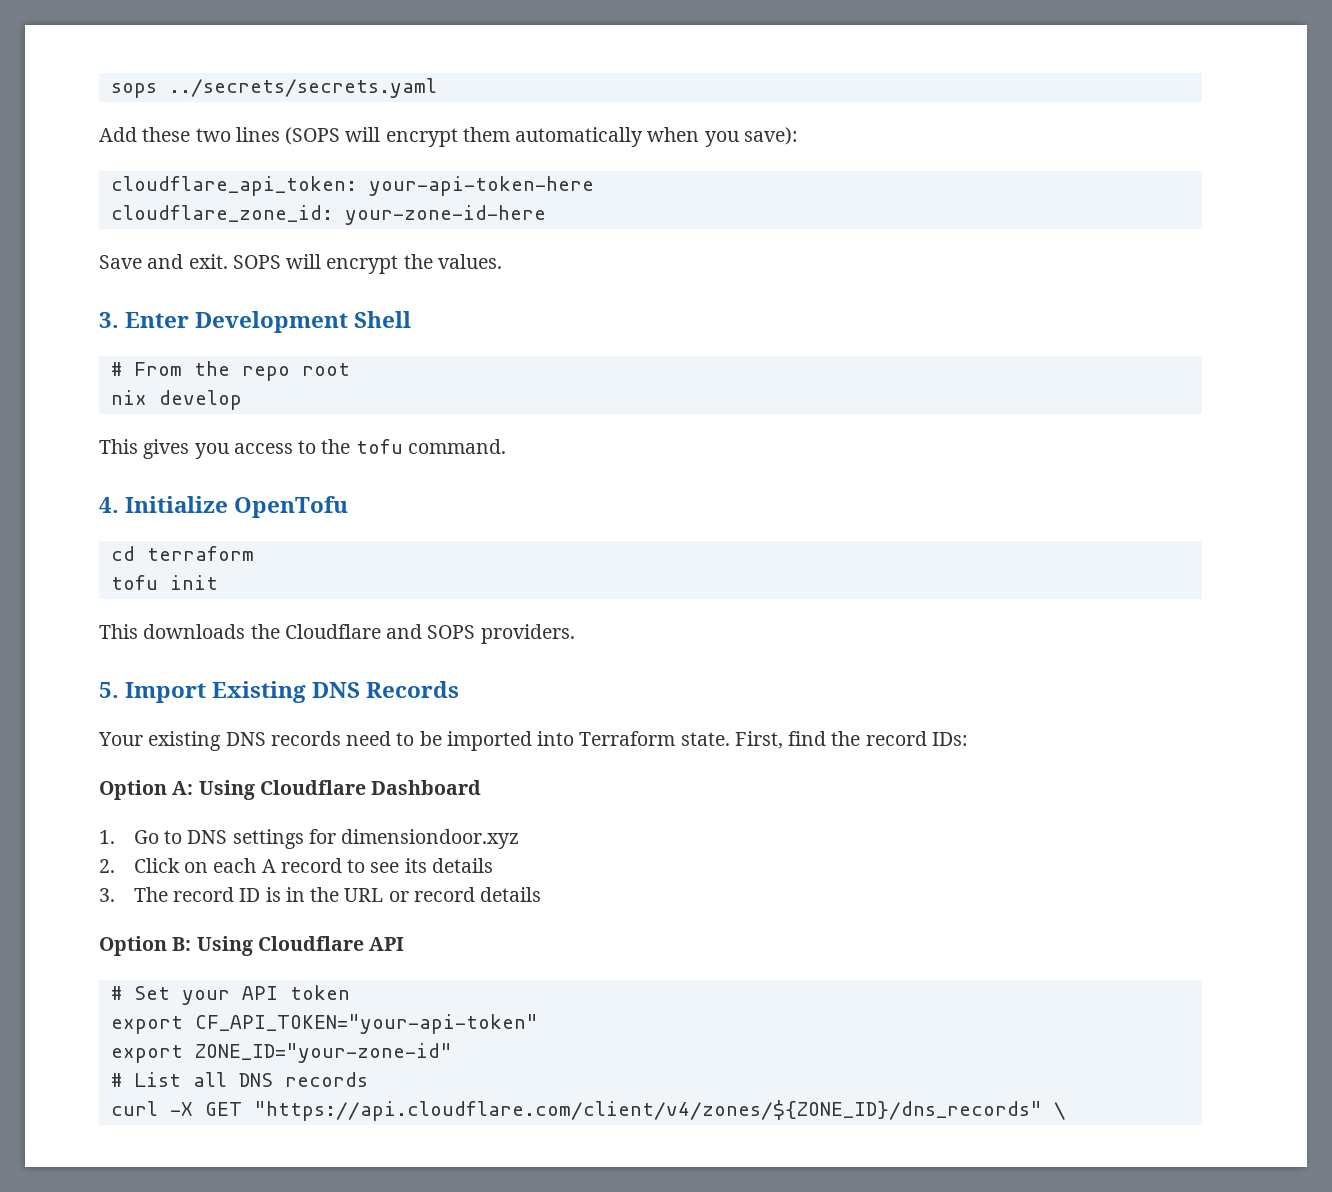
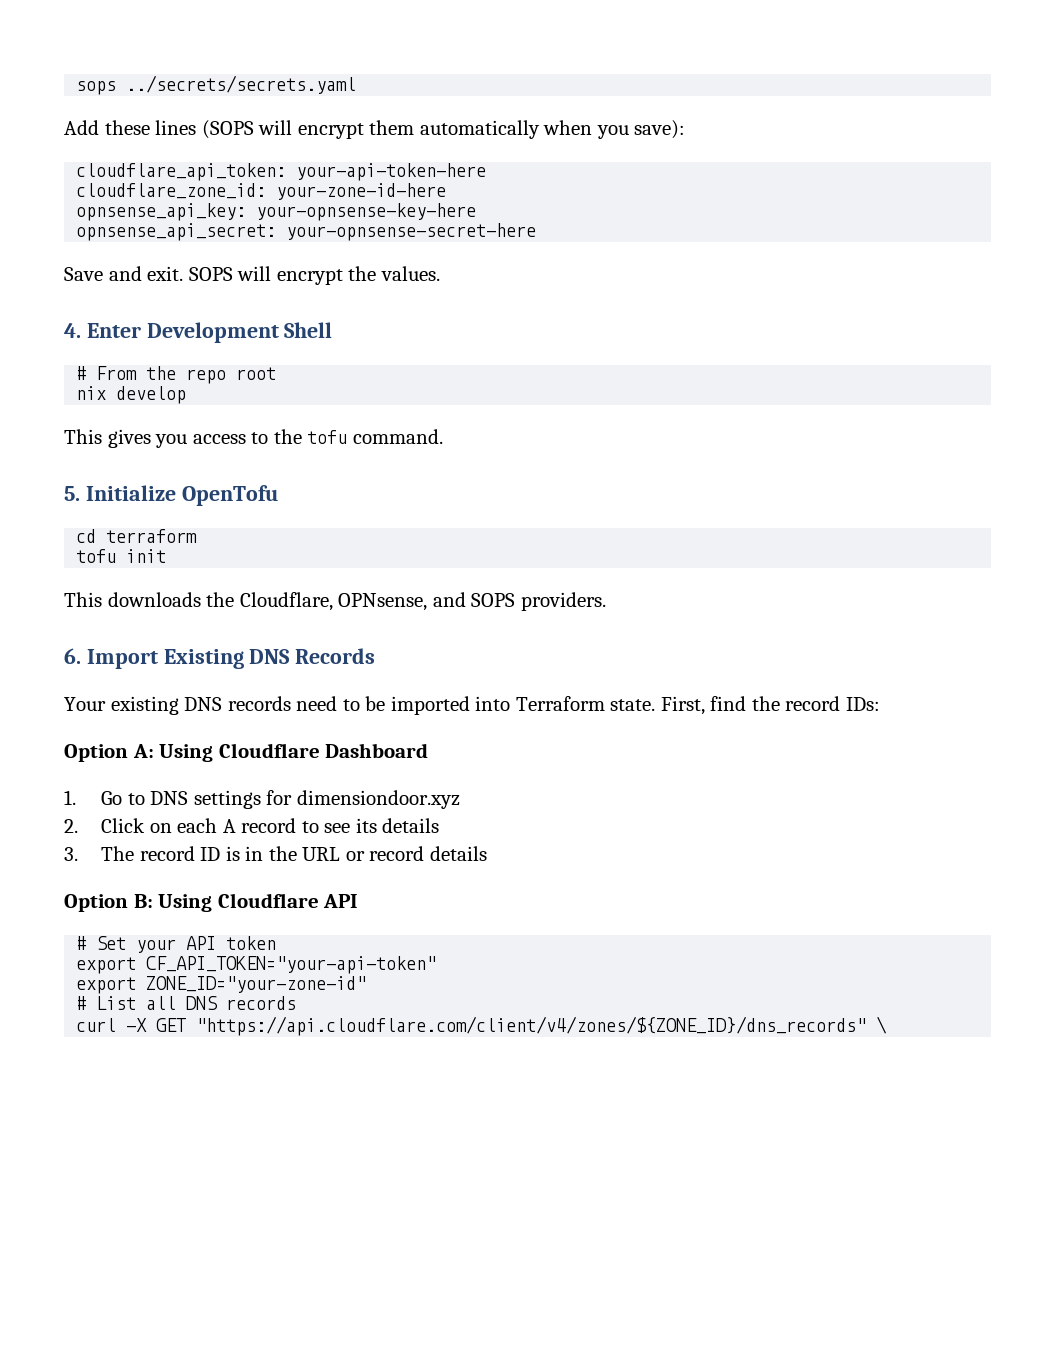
- Add these two lines (SOPS will encrypt them automatically when you save):
+ Add these lines (SOPS will encrypt them automatically when you save):
+ opnsense_api_key: your-opnsense-key-here
+ opnsense_api_secret: your-opnsense-secret-here
- 3. Enter Development Shell
+ 4. Enter Development Shell
- 4. Initialize OpenTofu
+ 5. Initialize OpenTofu
- This downloads the Cloudflare and SOPS providers.
+ This downloads the Cloudflare, OPNsense, and SOPS providers.
- 5. Import Existing DNS Records
+ 6. Import Existing DNS Records

